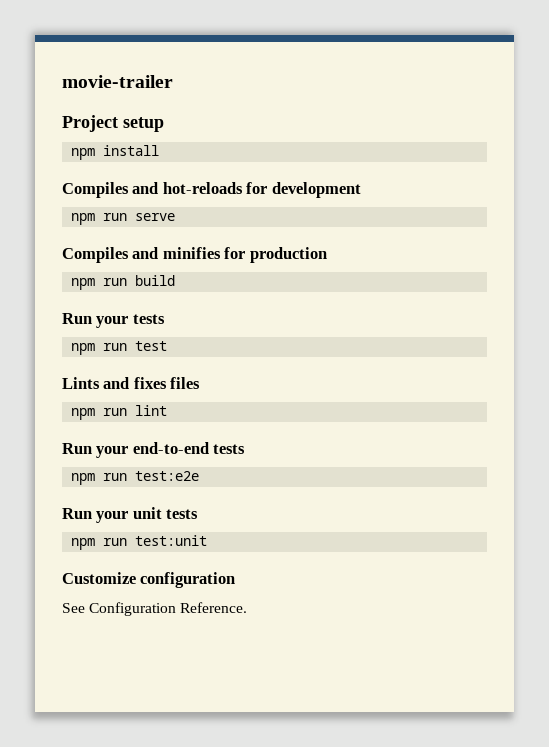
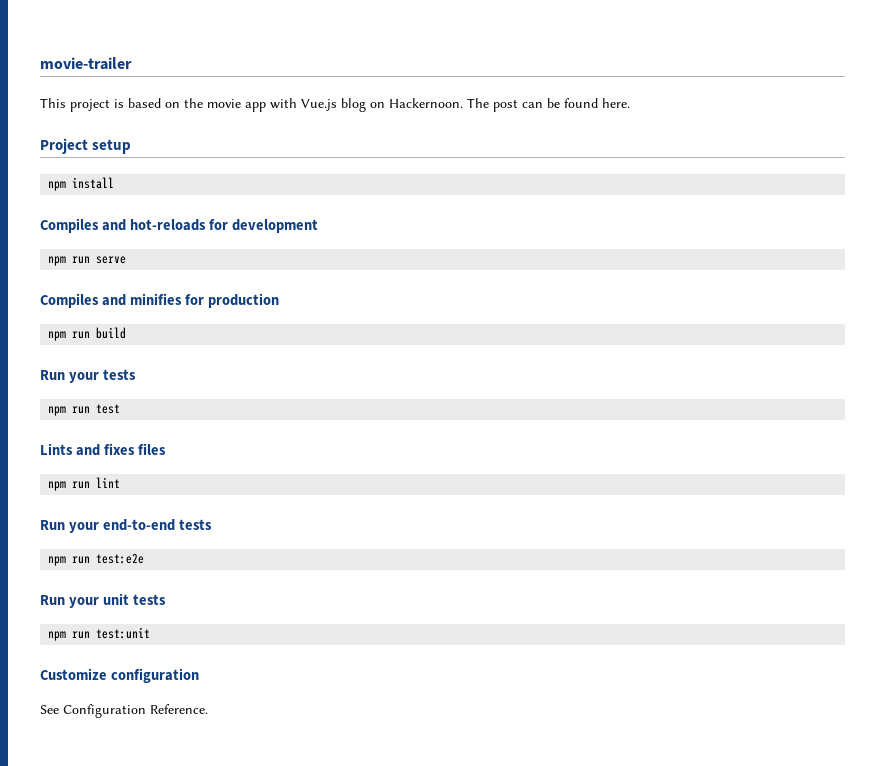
+ This project is based on the movie app with Vue.js blog on Hackernoon. The post can be found here.

